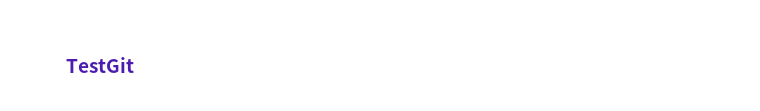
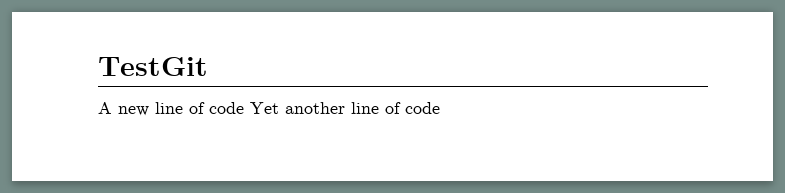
+ A new line of code Yet another line of code

